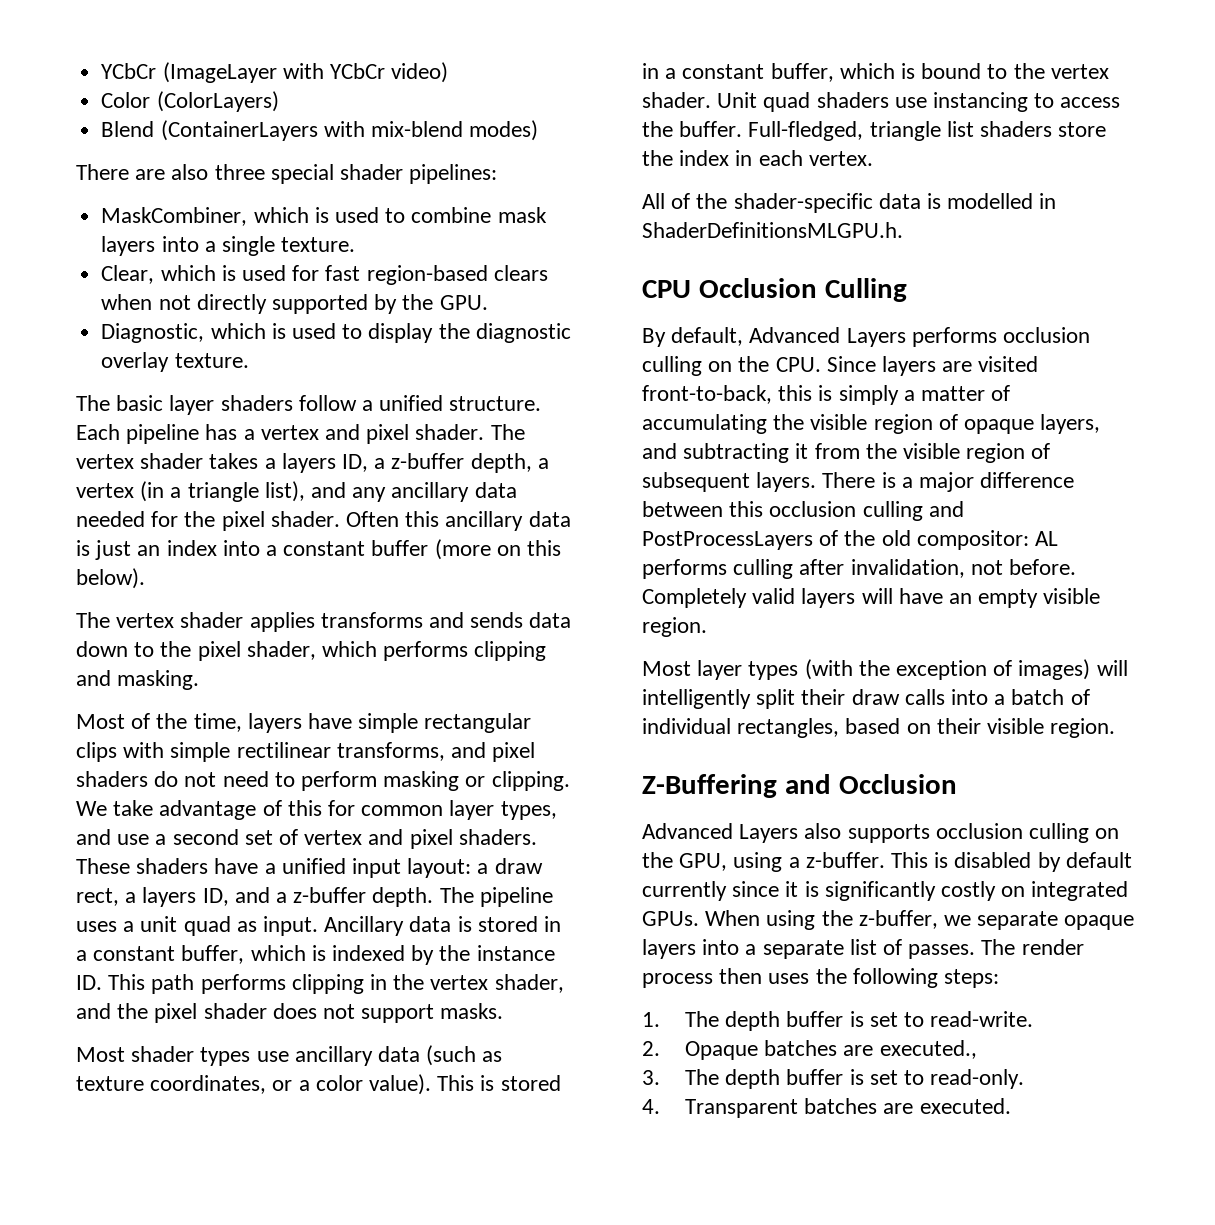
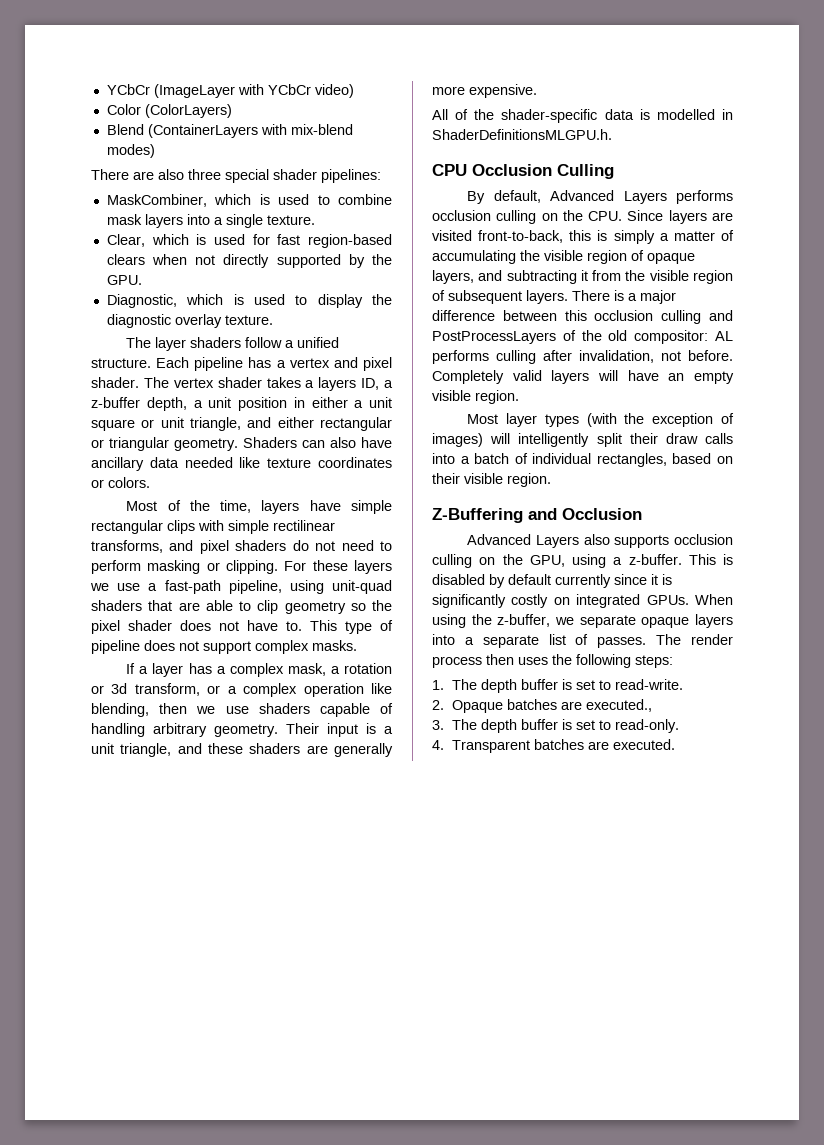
- The basic layer shaders follow a unified structure.
+ The layer shaders follow a unified structure.
- The vertex shader takes a layers ID, a z-buffer depth, a vertex (in a triangle list), and any ancillary data needed for the pixel shader. Often this ancillary data is just an index into a constant buffer (more on this below).
- The vertex shader applies transforms and sends data down to the pixel shader, which performs clipping and masking.
+ The vertex shader takes a layers ID, a z-buffer depth, a unit position in either a unit square or unit triangle, and either rectangular or triangular geometry. Shaders can also have ancillary data needed like texture coordinates or colors.
- We take advantage of this for common layer types, and use a second set of vertex and pixel shaders. These shaders have a unified input layout: a draw rect, a layers ID, and a z-buffer depth. The pipeline uses a unit quad as input. Ancillary data is stored in a constant buffer, which is indexed by the instance ID. This path performs clipping in the vertex shader, and the pixel shader does not support masks.
- Most shader types use ancillary data (such as texture coordinates, or a color value). This is stored in a constant buffer, which is bound to the vertex shader. Unit quad shaders use instancing to access the buffer. Full-fledged, triangle list shaders store the index in each vertex.
+ For these layers we use a fast-path pipeline, using unit-quad shaders that are able to clip geometry so the pixel shader does not have to. This type of pipeline does not support complex masks.
+ If a layer has a complex mask, a rotation or 3d transform, or a complex operation like blending, then we use shaders capable of handling arbitrary geometry. Their input is a unit triangle, and these shaders are generally more expensive.

